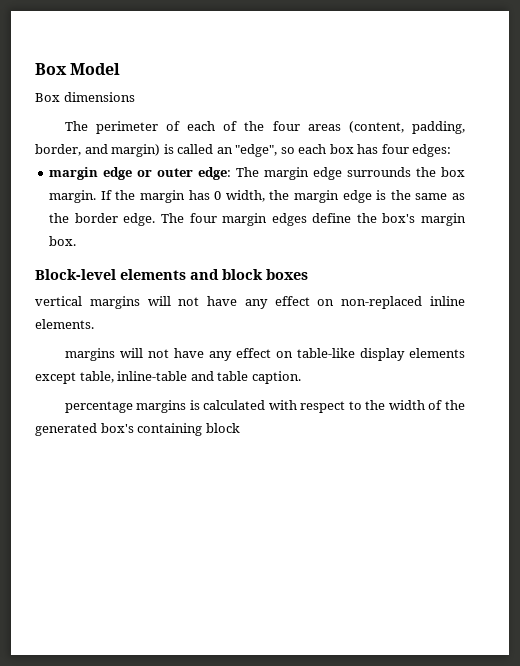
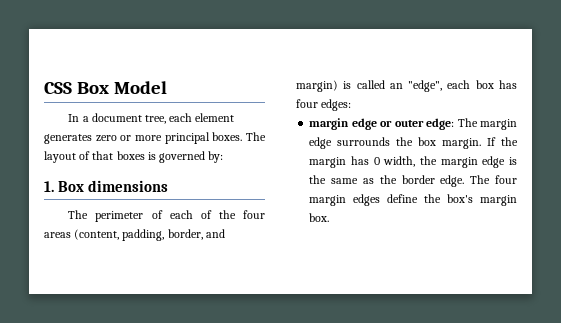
- Box Model
+ CSS Box Model
- Box dimensions
+ In a document tree, each element generates zero or more principal boxes. The layout of that boxes is governed by:
+ 1. Box dimensions
- The perimeter of each of the four areas (content, padding, border, and margin) is called an "edge", so each box has four edges:
+ The perimeter of each of the four areas (content, padding, border, and margin) is called an "edge", each box has four edges:
- Block-level elements and block boxes
- vertical margins will not have any effect on non-replaced inline elements.
- margins will not have any effect on table-like display elements except table, inline-table and table caption.
- percentage margins is calculated with respect to the width of the generated box's containing block

